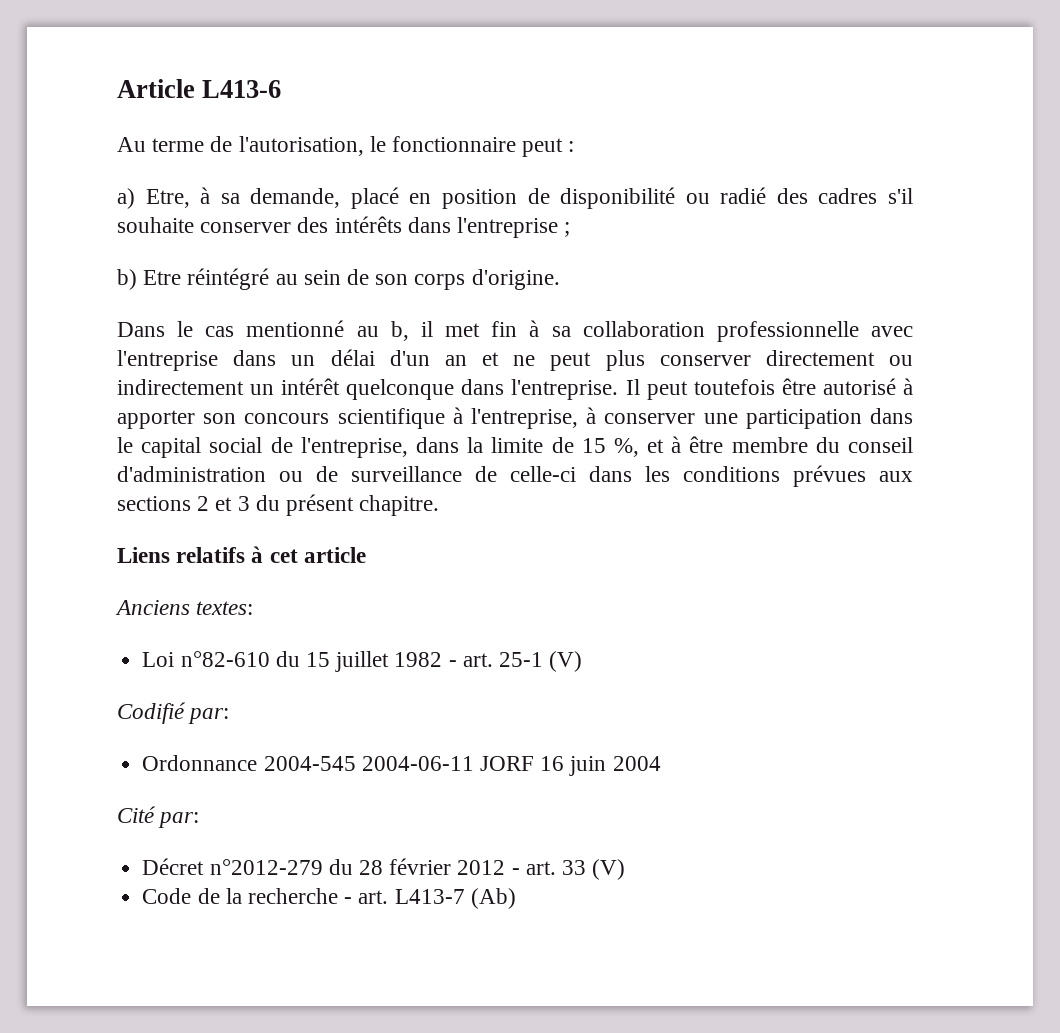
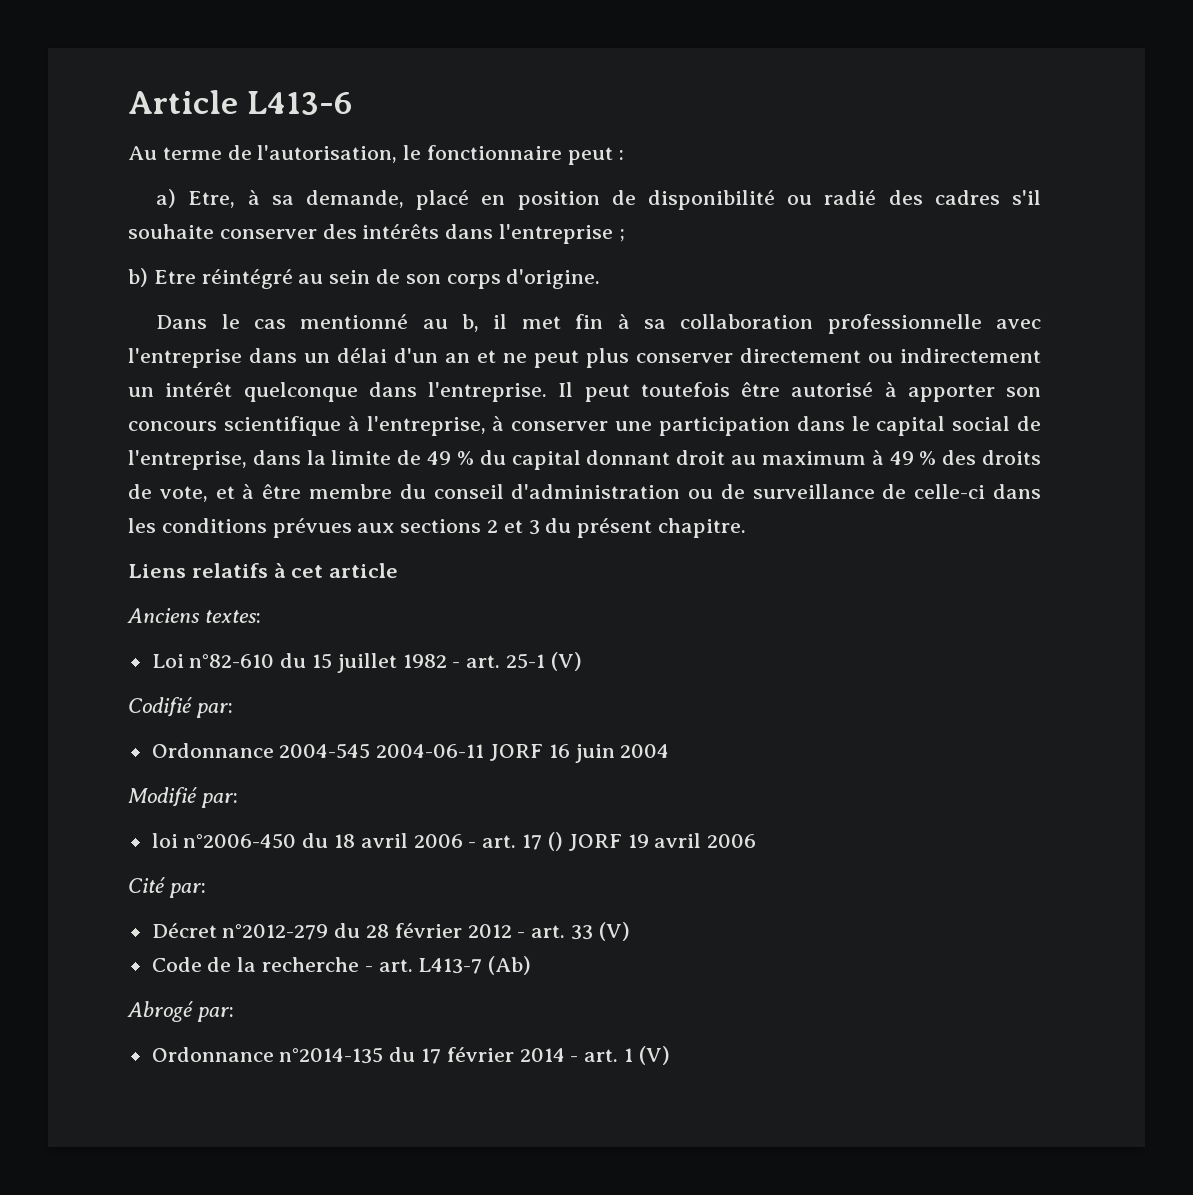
- Il peut toutefois être autorisé à apporter son concours scientifique à l'entreprise, à conserver une participation dans le capital social de l'entreprise, dans la limite de 15 %, et à être membre du conseil d'administration ou de surveillance de celle-ci dans les conditions prévues aux sections 2 et 3 du présent chapitre.
+ Il peut toutefois être autorisé à apporter son concours scientifique à l'entreprise, à conserver une participation dans le capital social de l'entreprise, dans la limite de 49 % du capital donnant droit au maximum à 49 % des droits de vote, et à être membre du conseil d'administration ou de surveillance de celle-ci dans les conditions prévues aux sections 2 et 3 du présent chapitre.
+ Modifié par:
+ loi n°2006-450 du 18 avril 2006 - art. 17 () JORF 19 avril 2006
+ Abrogé par:
+ Ordonnance n°2014-135 du 17 février 2014 - art. 1 (V)

